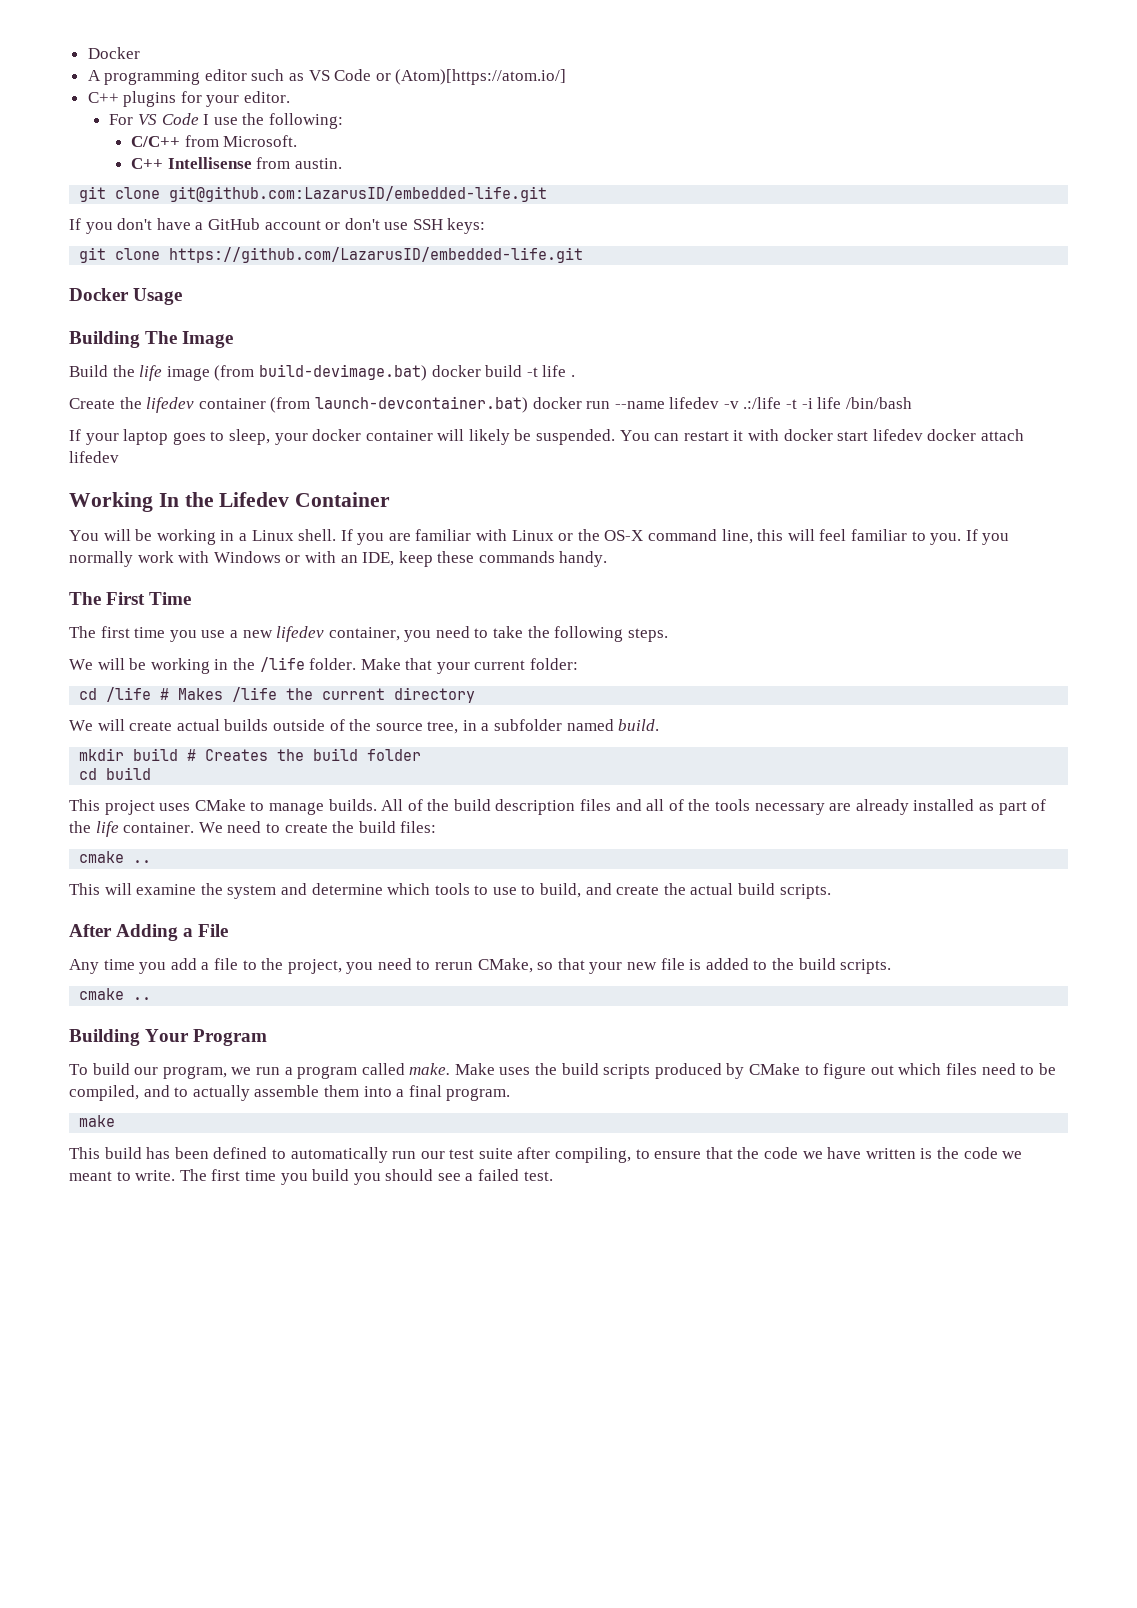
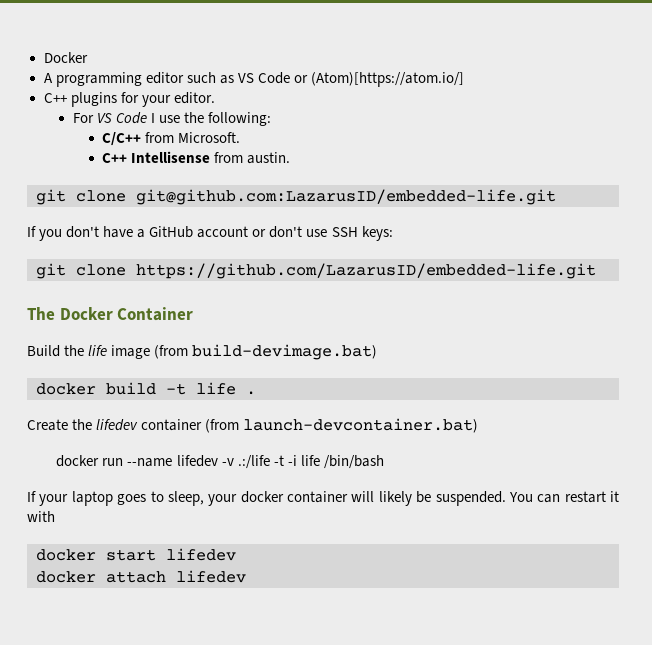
- Docker Usage
- Building The Image
+ The Docker Container
- Build the life image (from build-devimage.bat) docker build -t life .
+ Build the life image (from build-devimage.bat)
+ docker build -t life .
- Create the lifedev container (from launch-devcontainer.bat) docker run --name lifedev -v .:/life -t -i life /bin/bash
+ Create the lifedev container (from launch-devcontainer.bat)
+ docker run --name lifedev -v .:/life -t -i life /bin/bash
- You can restart it with docker start lifedev docker attach lifedev
+ You can restart it with
+ docker start lifedev
+ docker attach lifedev
- Working In the Lifedev Container
- You will be working in a Linux shell. If you are familiar with Linux or the OS-X command line, this will feel familiar to you. If you normally work with Windows or with an IDE, keep these commands handy.
- The First Time
- The first time you use a new lifedev container, you need to take the following steps.
- We will be working in the /life folder. Make that your current folder:
- cd /life # Makes /life the current directory
- We will create actual builds outside of the source tree, in a subfolder named build.
- mkdir build # Creates the build folder
- cd build
- This project uses CMake to manage builds. All of the build description files and all of the tools necessary are already installed as part of the life container. We need to create the build files:
- cmake ..
- This will examine the system and determine which tools to use to build, and create the actual build scripts.
- After Adding a File
- Any time you add a file to the project, you need to rerun CMake, so that your new file is added to the build scripts.
- cmake ..
- Building Your Program
- To build our program, we run a program called make. Make uses the build scripts produced by CMake to figure out which files need to be compiled, and to actually assemble them into a final program.
- make
- This build has been defined to automatically run our test suite after compiling, to ensure that the code we have written is the code we meant to write. The first time you build you should see a failed test.

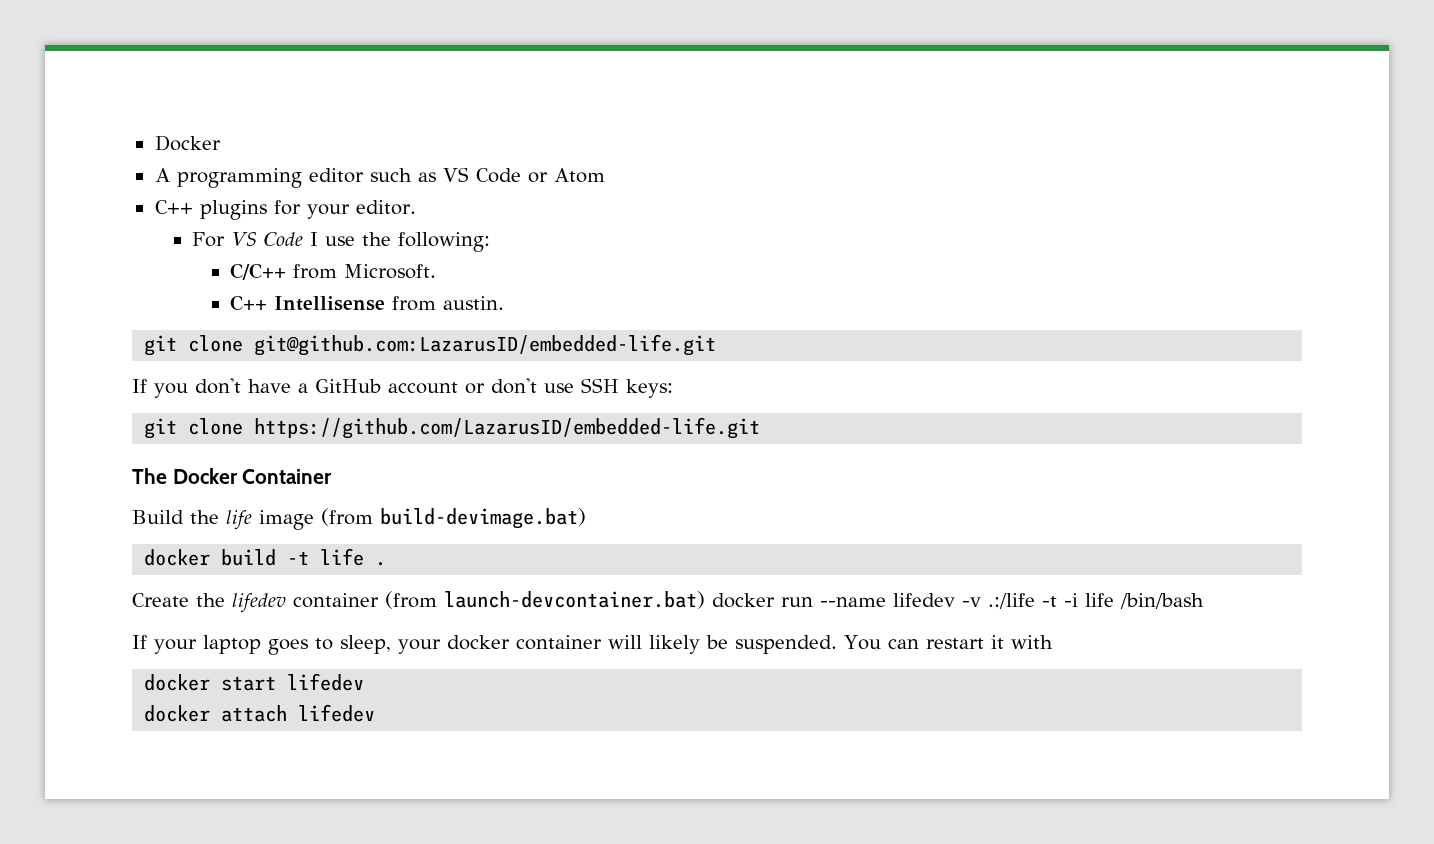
- A programming editor such as VS Code or (Atom)[https://atom.io/]
+ A programming editor such as VS Code or Atom
- Create the lifedev container (from launch-devcontainer.bat)
- docker run --name lifedev -v .:/life -t -i life /bin/bash
+ Create the lifedev container (from launch-devcontainer.bat) docker run --name lifedev -v .:/life -t -i life /bin/bash

